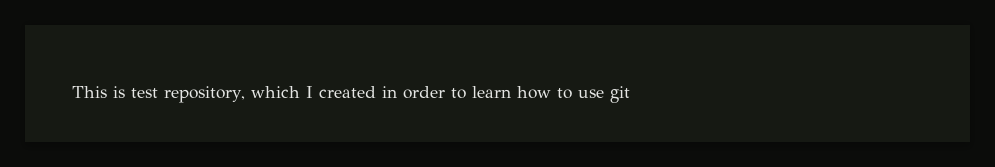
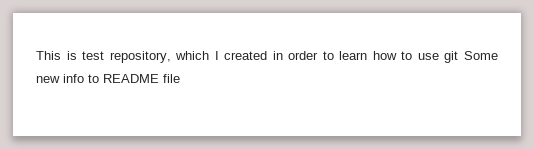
- This is test repository, which I created in order to learn how to use git
+ This is test repository, which I created in order to learn how to use git Some new info to README file

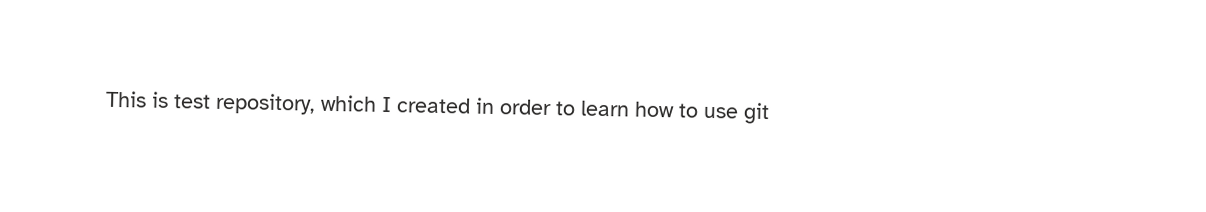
- This is test repository, which I created in order to learn how to use git Some new info to README file
+ This is test repository, which I created in order to learn how to use git

